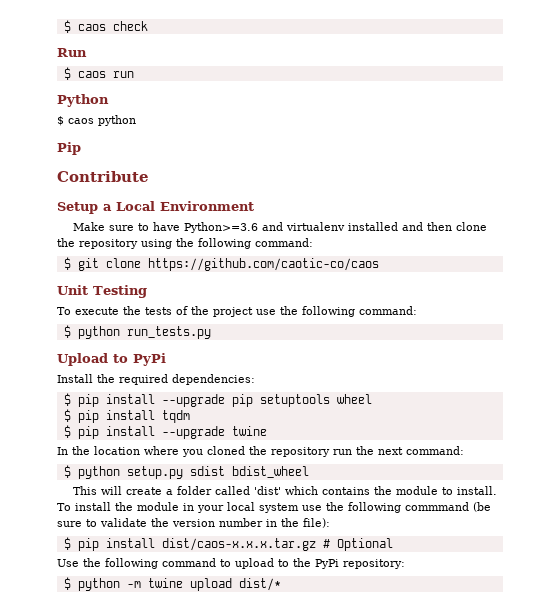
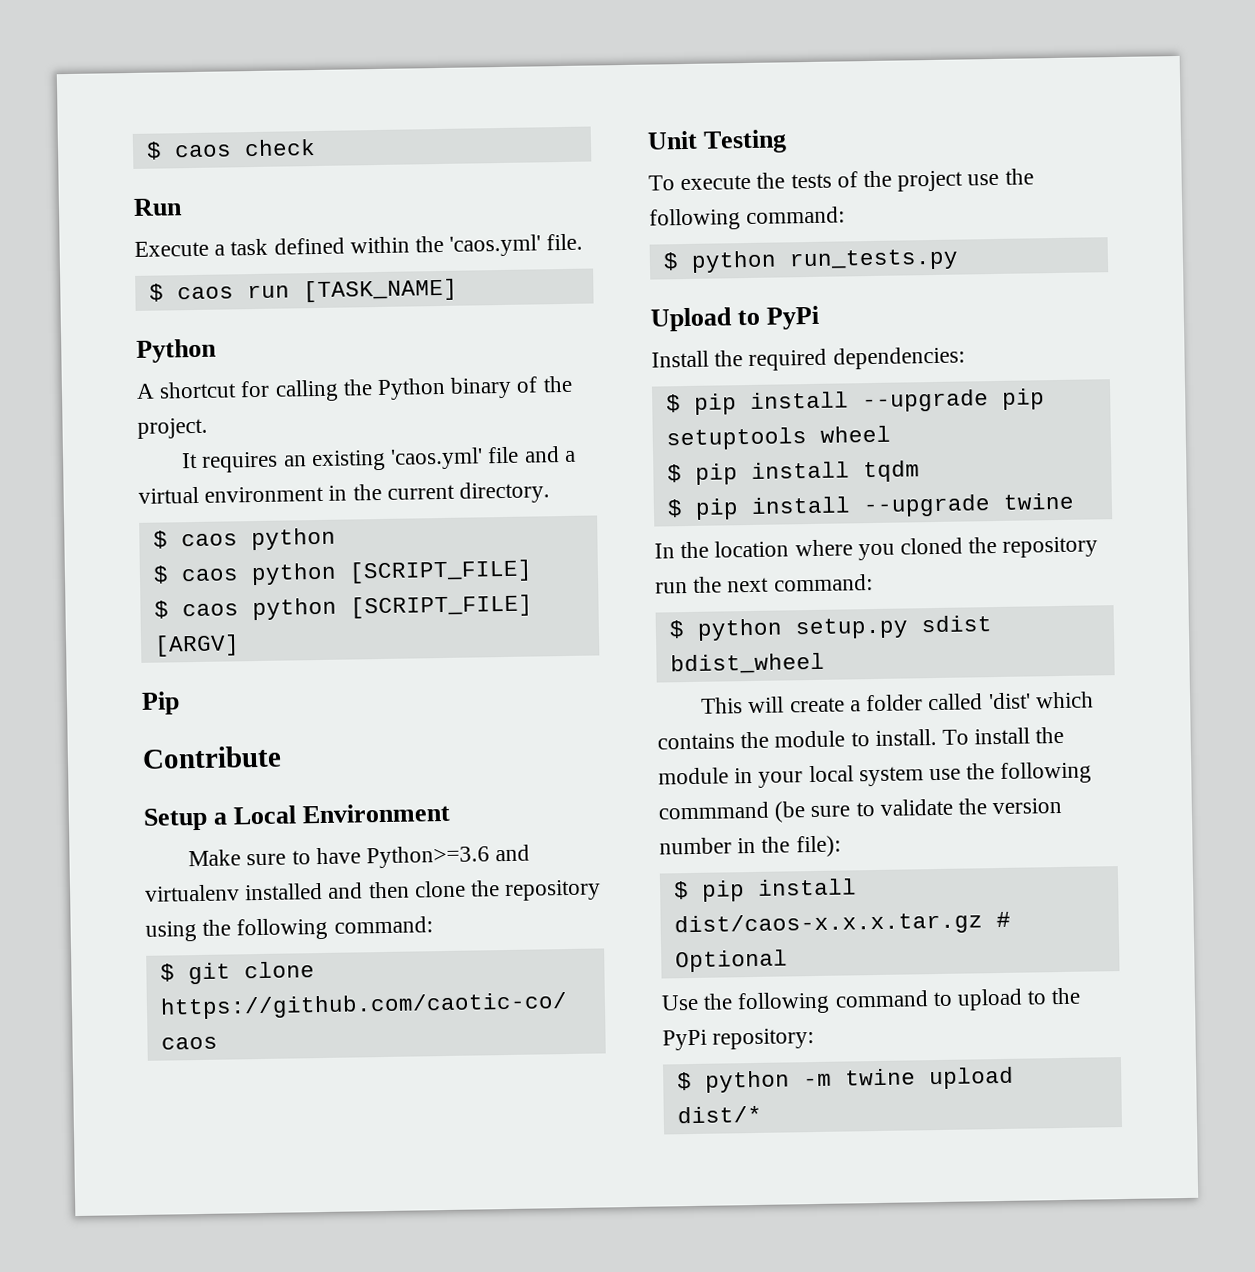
+ Execute a task defined within the 'caos.yml' file.
- $ caos run
+ $ caos run [TASK_NAME]
+ A shortcut for calling the Python binary of the project.
+ It requires an existing 'caos.yml' file and a virtual environment in the current directory.
  $ caos python
+ $ caos python [SCRIPT_FILE]
+ $ caos python [SCRIPT_FILE] [ARGV]

